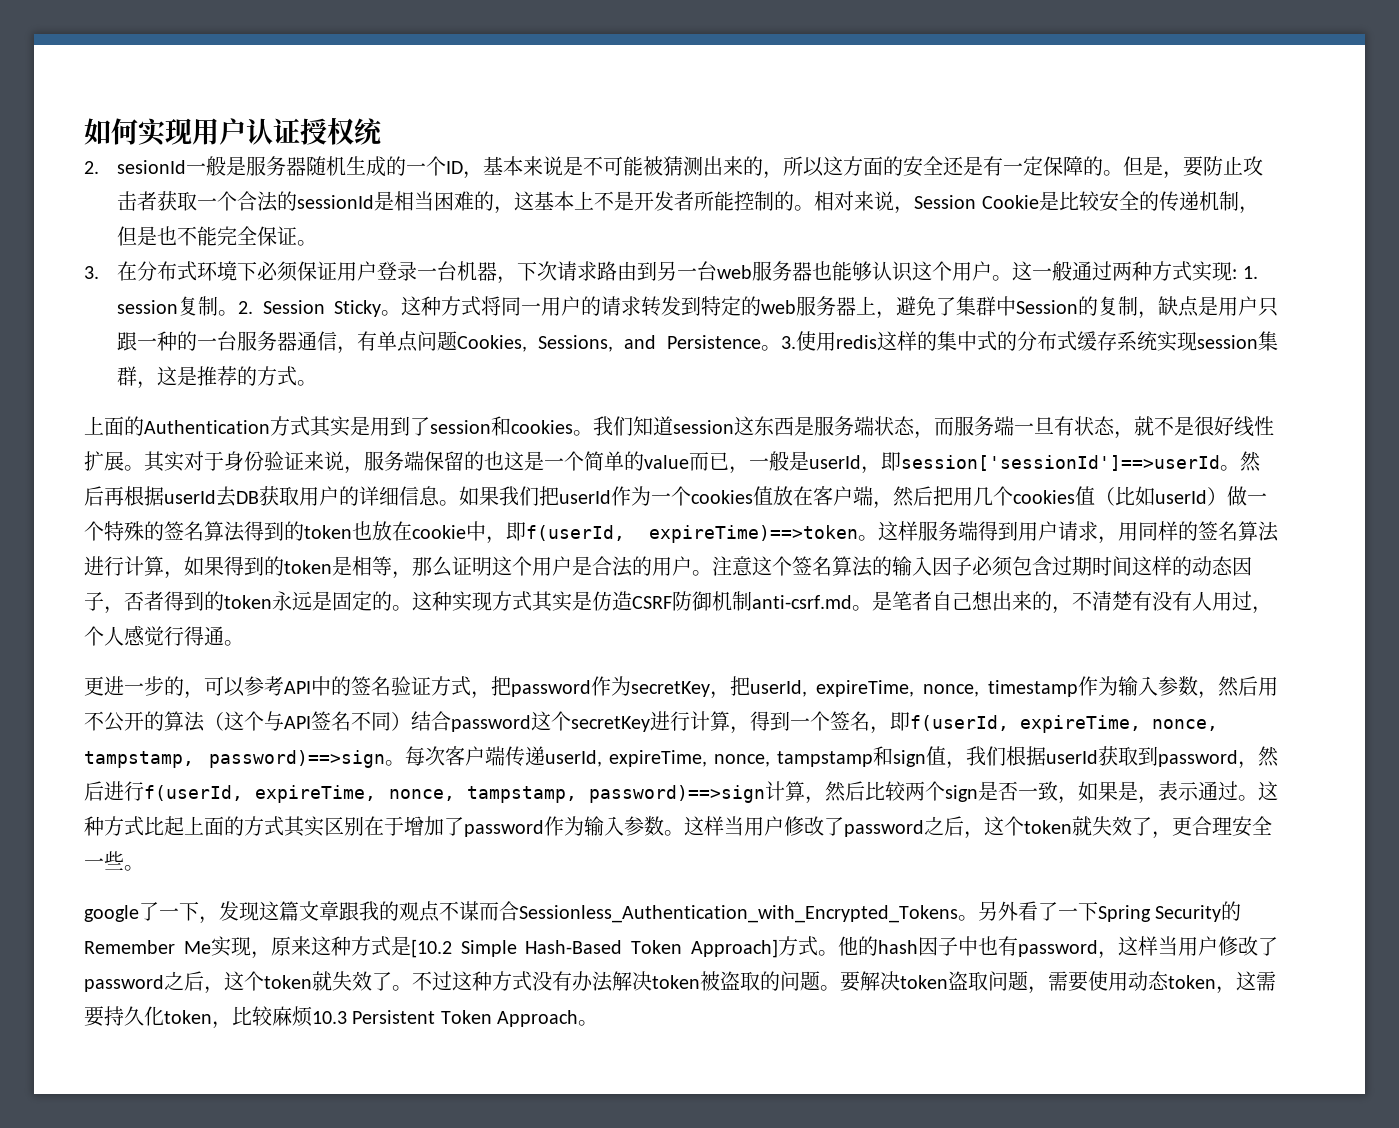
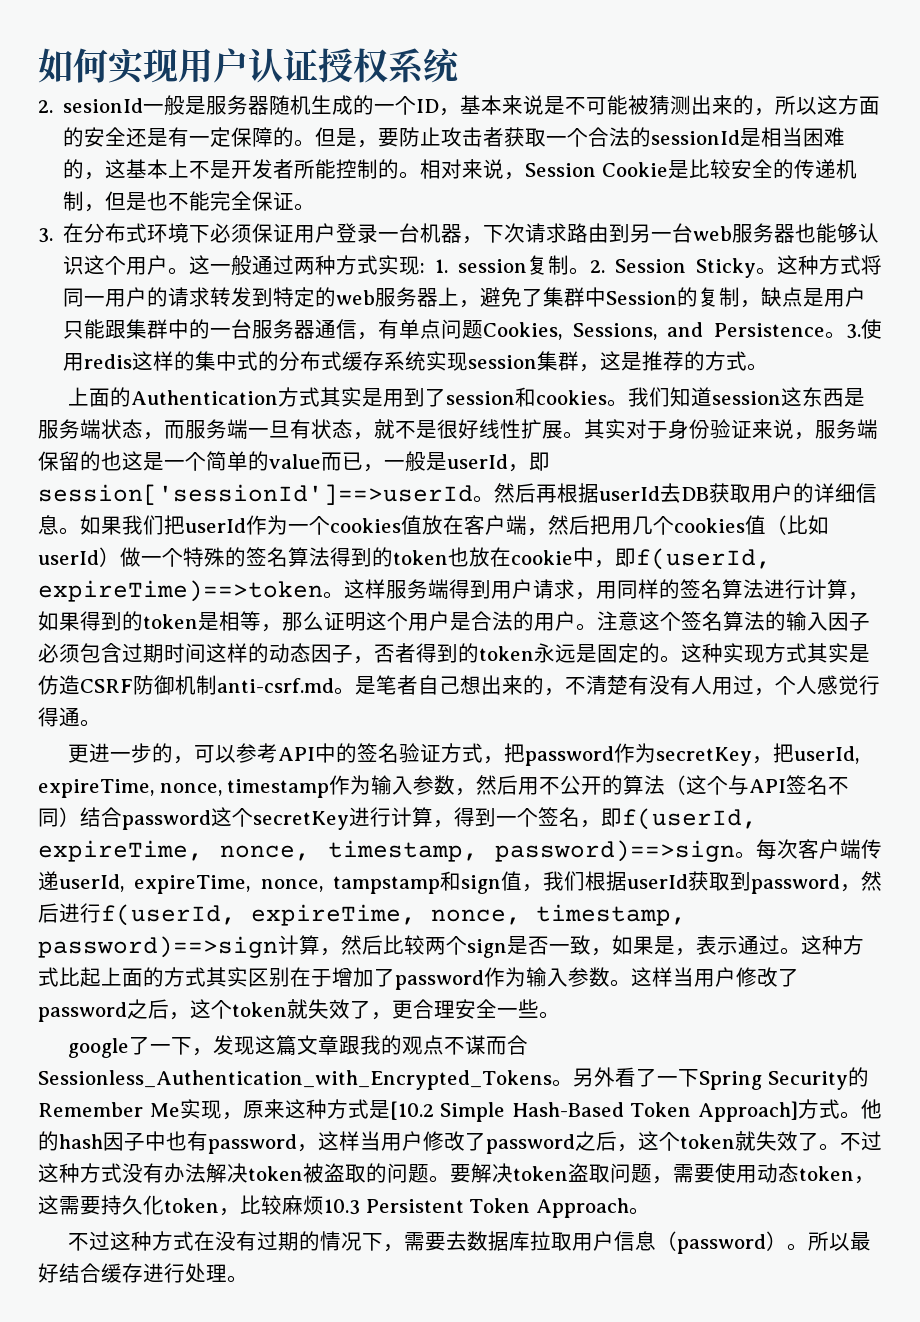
- 如何实现用户认证授权统
+ 如何实现用户认证授权系统
- 这种方式将同一用户的请求转发到特定的web服务器上，避免了集群中Session的复制，缺点是用户只跟一种的一台服务器通信，有单点问题Cookies, Sessions, and Persistence。
+ 这种方式将同一用户的请求转发到特定的web服务器上，避免了集群中Session的复制，缺点是用户只能跟集群中的一台服务器通信，有单点问题Cookies, Sessions, and Persistence。
- 更进一步的，可以参考API中的签名验证方式，把password作为secretKey，把userId, expireTime, nonce, timestamp作为输入参数，然后用不公开的算法（这个与API签名不同）结合password这个secretKey进行计算，得到一个签名，即f(userId, expireTime, nonce, tampstamp, password)==>sign。
+ 更进一步的，可以参考API中的签名验证方式，把password作为secretKey，把userId, expireTime, nonce, timestamp作为输入参数，然后用不公开的算法（这个与API签名不同）结合password这个secretKey进行计算，得到一个签名，即f(userId, expireTime, nonce, timestamp, password)==>sign。
- 每次客户端传递userId, expireTime, nonce, tampstamp和sign值，我们根据userId获取到password，然后进行f(userId, expireTime, nonce, tampstamp, password)==>sign计算，然后比较两个sign是否一致，如果是，表示通过。
+ 每次客户端传递userId, expireTime, nonce, tampstamp和sign值，我们根据userId获取到password，然后进行f(userId, expireTime, nonce, timestamp, password)==>sign计算，然后比较两个sign是否一致，如果是，表示通过。
+ 不过这种方式在没有过期的情况下，需要去数据库拉取用户信息（password）。所以最好结合缓存进行处理。

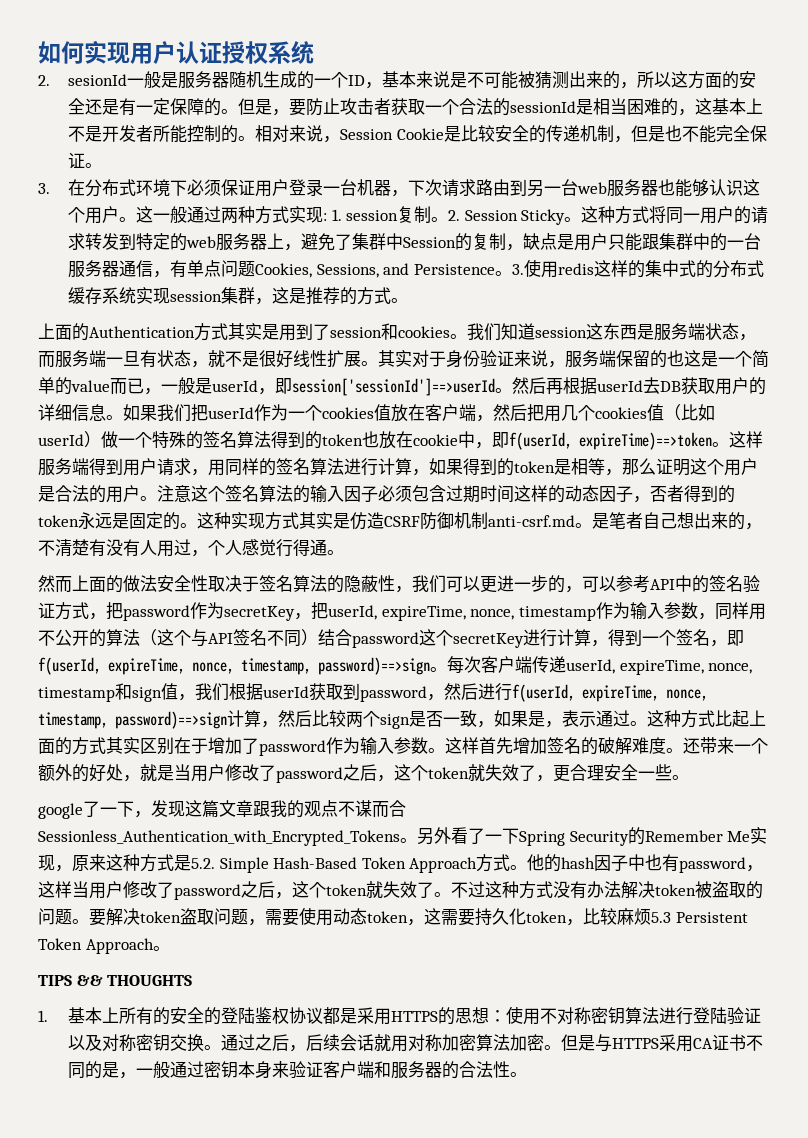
- 更进一步的，可以参考API中的签名验证方式，把password作为secretKey，把userId, expireTime, nonce, timestamp作为输入参数，然后用不公开的算法（这个与API签名不同）结合password这个secretKey进行计算，得到一个签名，即f(userId, expireTime, nonce, timestamp, password)==>sign。
+ 然而上面的做法安全性取决于签名算法的隐蔽性，我们可以更进一步的，可以参考API中的签名验证方式，把password作为secretKey，把userId, expireTime, nonce, timestamp作为输入参数，同样用不公开的算法（这个与API签名不同）结合password这个secretKey进行计算，得到一个签名，即f(userId, expireTime, nonce, timestamp, password)==>sign。
- 每次客户端传递userId, expireTime, nonce, tampstamp和sign值，我们根据userId获取到password，然后进行f(userId, expireTime, nonce, timestamp, password)==>sign计算，然后比较两个sign是否一致，如果是，表示通过。
+ 每次客户端传递userId, expireTime, nonce, timestamp和sign值，我们根据userId获取到password，然后进行f(userId, expireTime, nonce, timestamp, password)==>sign计算，然后比较两个sign是否一致，如果是，表示通过。
- 这样当用户修改了password之后，这个token就失效了，更合理安全一些。
+ 这样首先增加签名的破解难度。还带来一个额外的好处，就是当用户修改了password之后，这个token就失效了，更合理安全一些。
- 另外看了一下Spring Security的Remember Me实现，原来这种方式是[10.2 Simple Hash-Based Token Approach]方式。
+ 另外看了一下Spring Security的Remember Me实现，原来这种方式是5.2. Simple Hash-Based Token Approach方式。
- 要解决token盗取问题，需要使用动态token，这需要持久化token，比较麻烦10.3 Persistent Token Approach。
+ 要解决token盗取问题，需要使用动态token，这需要持久化token，比较麻烦5.3 Persistent Token Approach。
- 不过这种方式在没有过期的情况下，需要去数据库拉取用户信息（password）。所以最好结合缓存进行处理。
+ TIPS && THOUGHTS
+ 1.基本上所有的安全的登陆鉴权协议都是采用HTTPS的思想：使用不对称密钥算法进行登陆验证以及对称密钥交换。通过之后，后续会话就用对称加密算法加密。但是与HTTPS采用CA证书不同的是，一般通过密钥本身来验证客户端和服务器的合法性。

